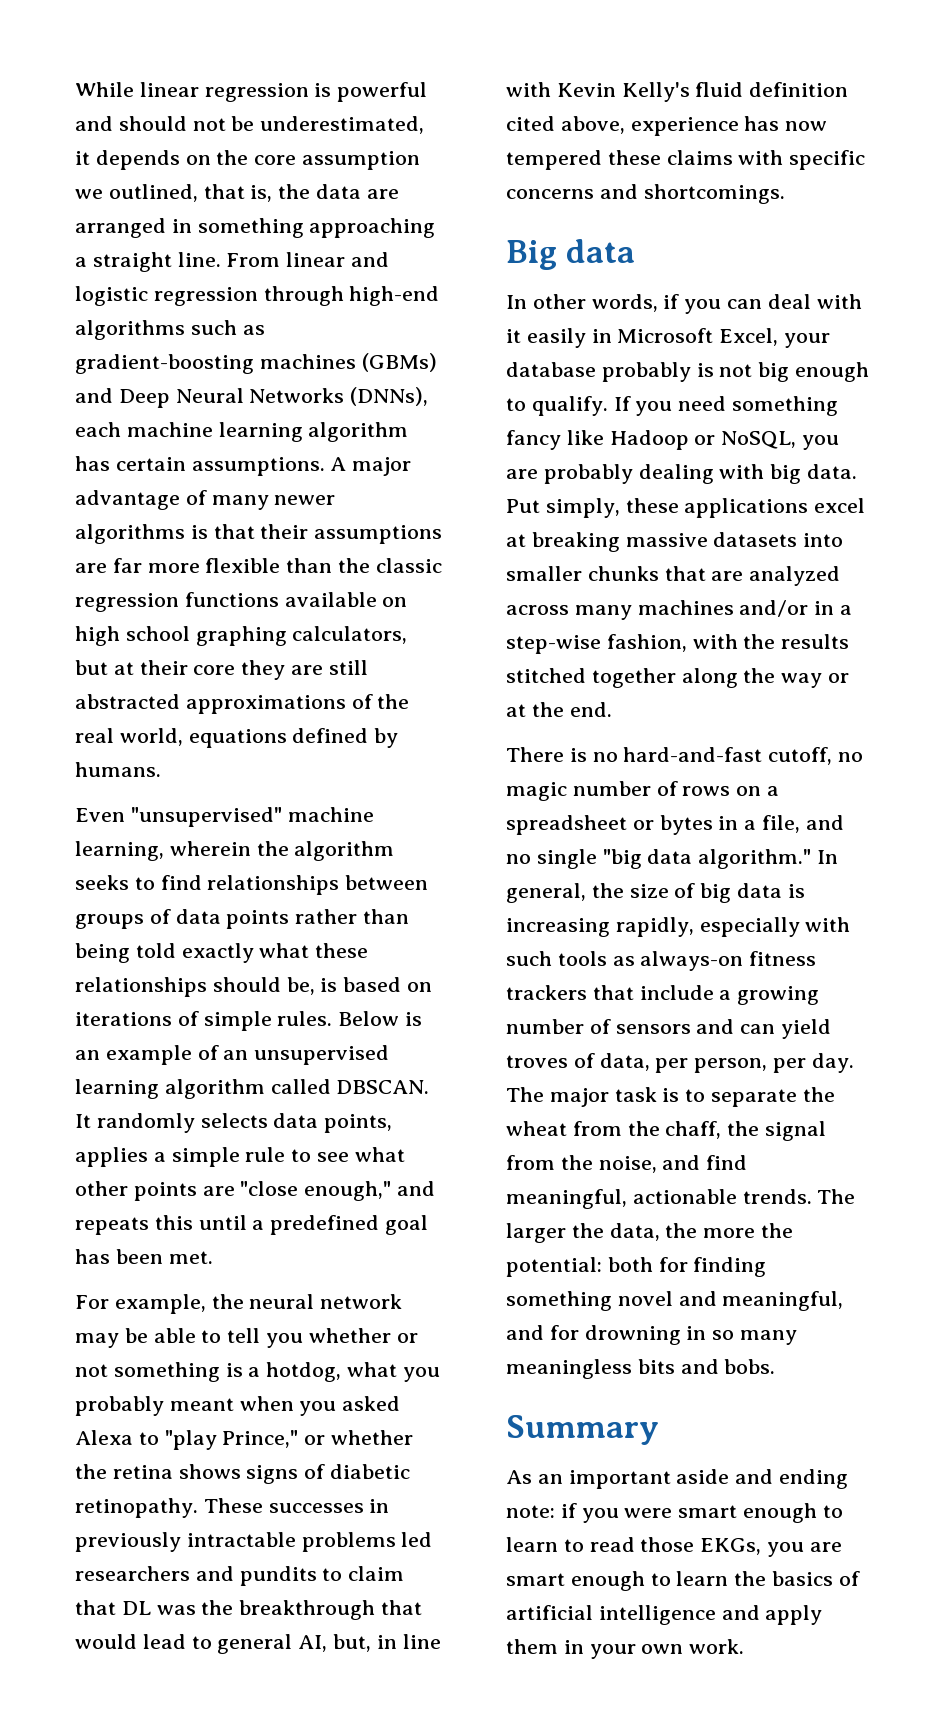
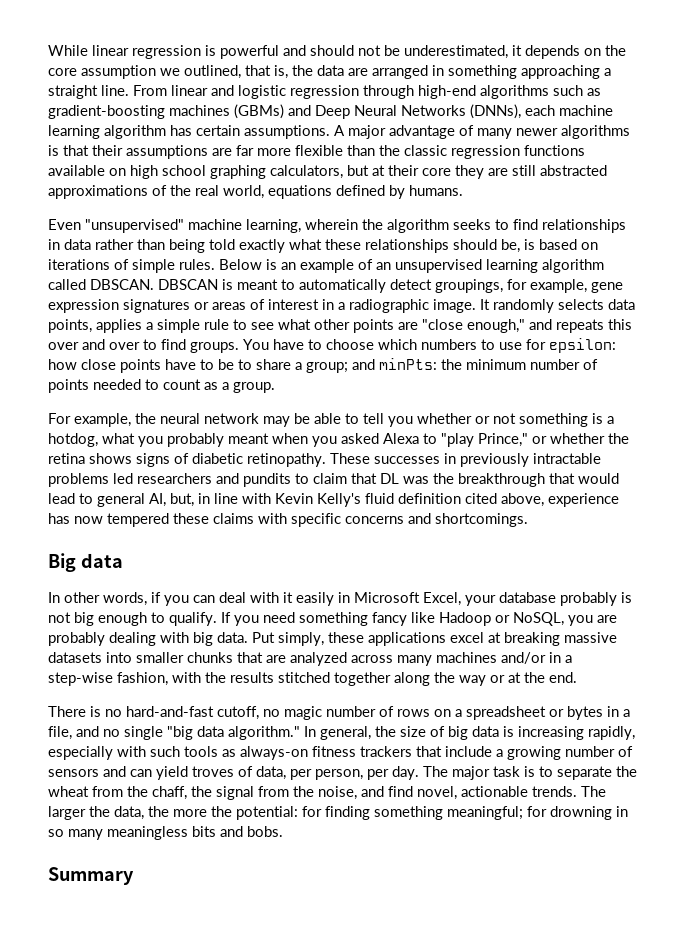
- Even "unsupervised" machine learning, wherein the algorithm seeks to find relationships between groups of data points rather than being told exactly what these relationships should be, is based on iterations of simple rules.
+ Even "unsupervised" machine learning, wherein the algorithm seeks to find relationships in data rather than being told exactly what these relationships should be, is based on iterations of simple rules.
+ DBSCAN is meant to automatically detect groupings, for example, gene expression signatures or areas of interest in a radiographic image.
- It randomly selects data points, applies a simple rule to see what other points are "close enough," and repeats this until a predefined goal has been met.
+ It randomly selects data points, applies a simple rule to see what other points are "close enough," and repeats this over and over to find groups. You have to choose which numbers to use for epsilon: how close points have to be to share a group; and minPts: the minimum number of points needed to count as a group.
- The major task is to separate the wheat from the chaff, the signal from the noise, and find meaningful, actionable trends.
+ The major task is to separate the wheat from the chaff, the signal from the noise, and find novel, actionable trends.
- The larger the data, the more the potential: both for finding something novel and meaningful, and for drowning in so many meaningless bits and bobs.
+ The larger the data, the more the potential: for finding something meaningful; for drowning in so many meaningless bits and bobs.
- As an important aside and ending note: if you were smart enough to learn to read those EKGs, you are smart enough to learn the basics of artificial intelligence and apply them in your own work.

